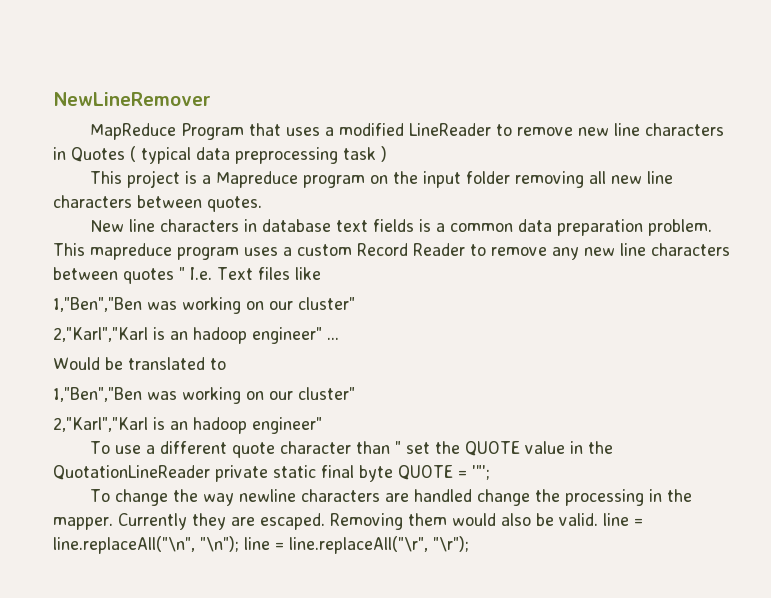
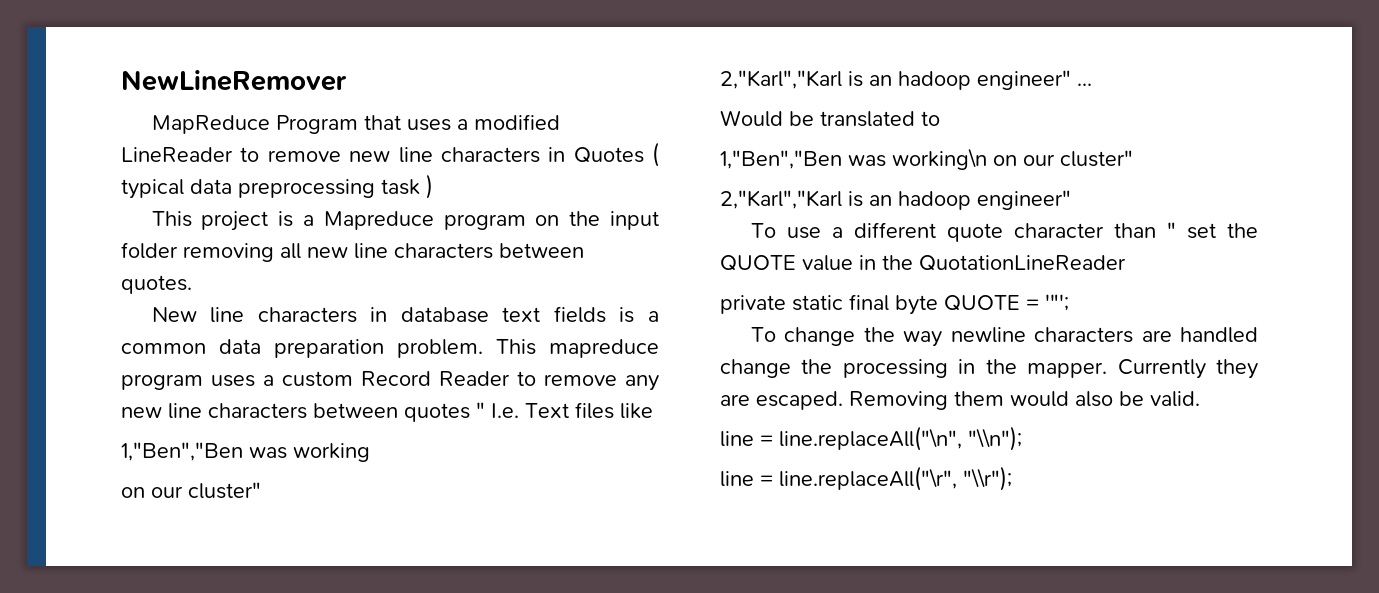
  This mapreduce program uses a custom Record Reader to remove any new line characters between quotes " I.e. Text files like
- 1,"Ben","Ben was working on our cluster"
+ 1,"Ben","Ben was working
+ on our cluster"
  Would be translated to
- 1,"Ben","Ben was working on our cluster"
+ 1,"Ben","Ben was working\n on our cluster"
- To use a different quote character than " set the QUOTE value in the QuotationLineReader private static final byte QUOTE = '"';
+ To use a different quote character than " set the QUOTE value in the QuotationLineReader
+ private static final byte QUOTE = '"';
- Removing them would also be valid. line = line.replaceAll("\n", "\n"); line = line.replaceAll("\r", "\r");
+ Removing them would also be valid.
+ line = line.replaceAll("\n", "\\n");
+ line = line.replaceAll("\r", "\\r");

